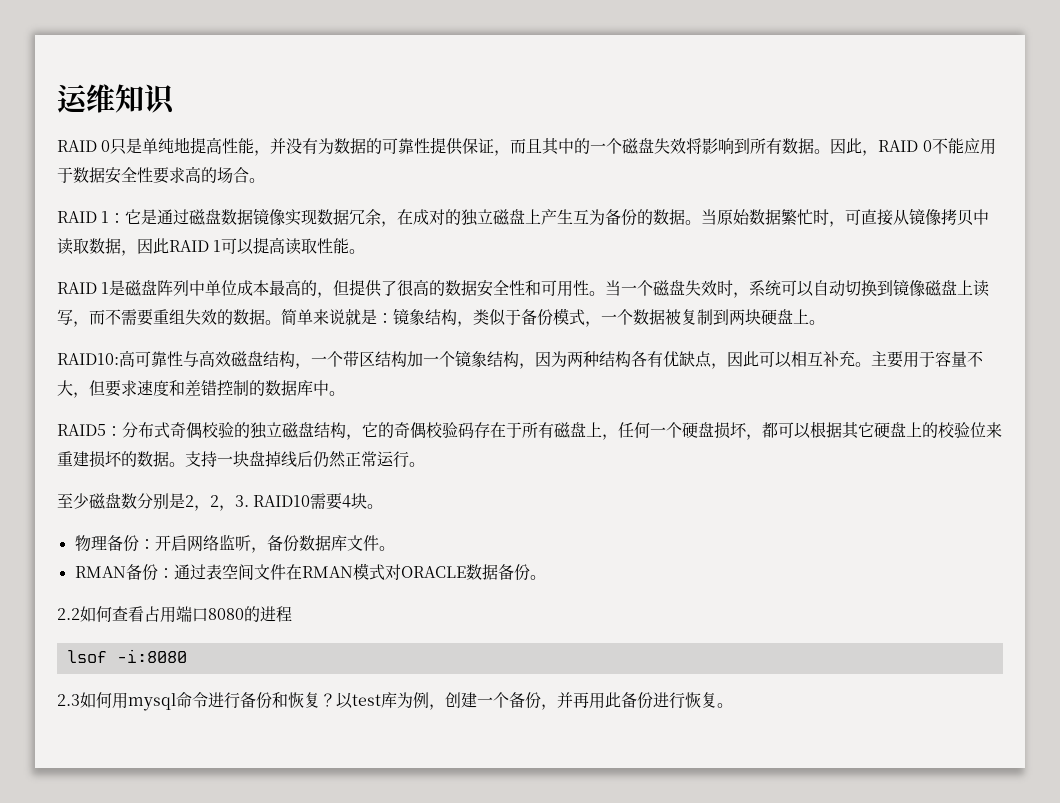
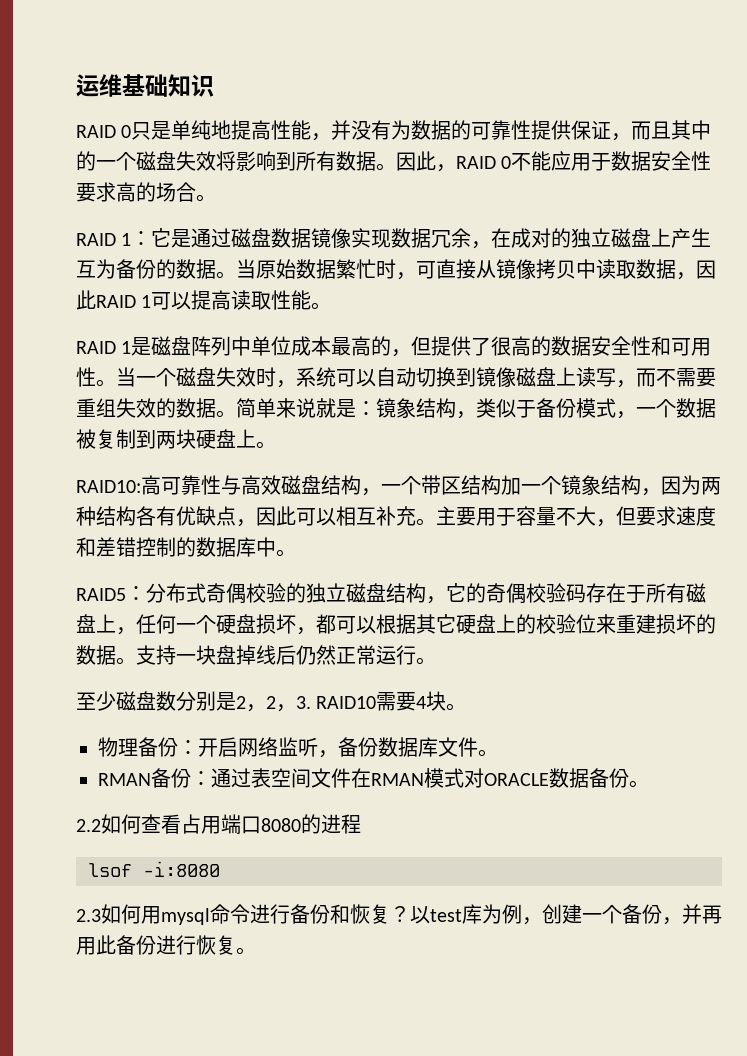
- 运维知识
+ 运维基础知识

